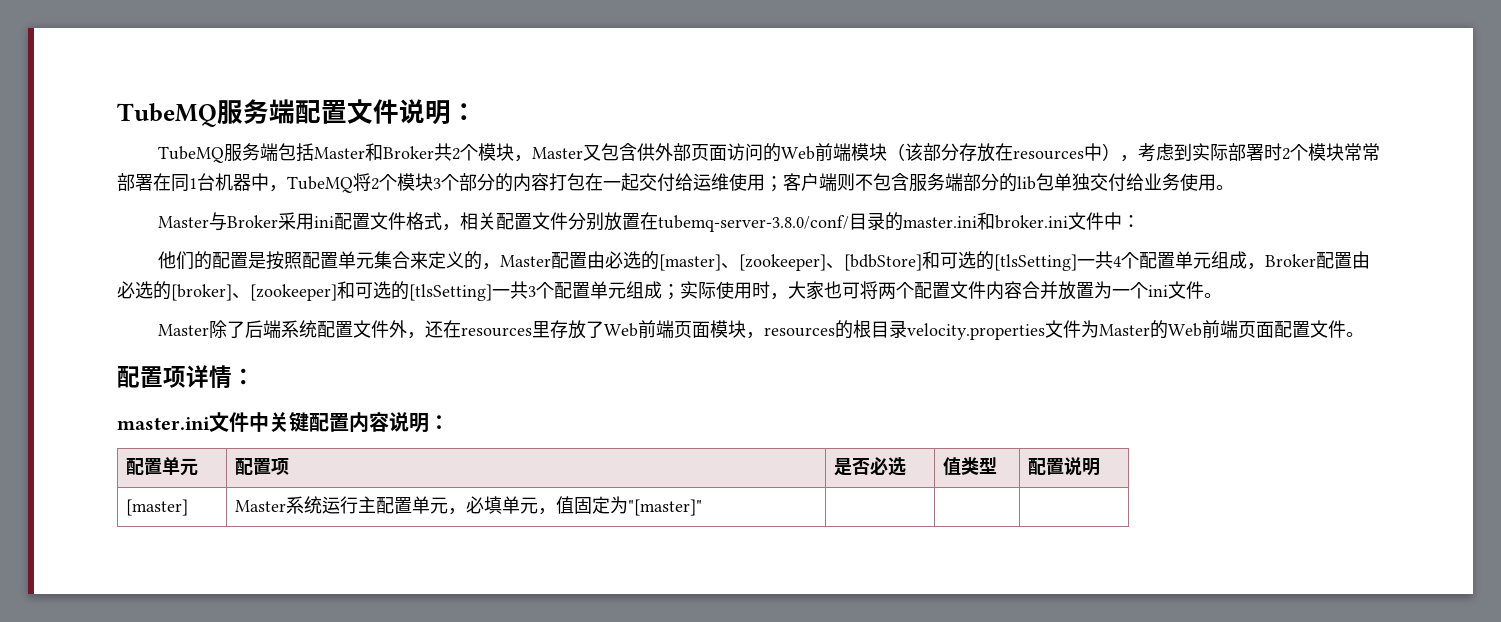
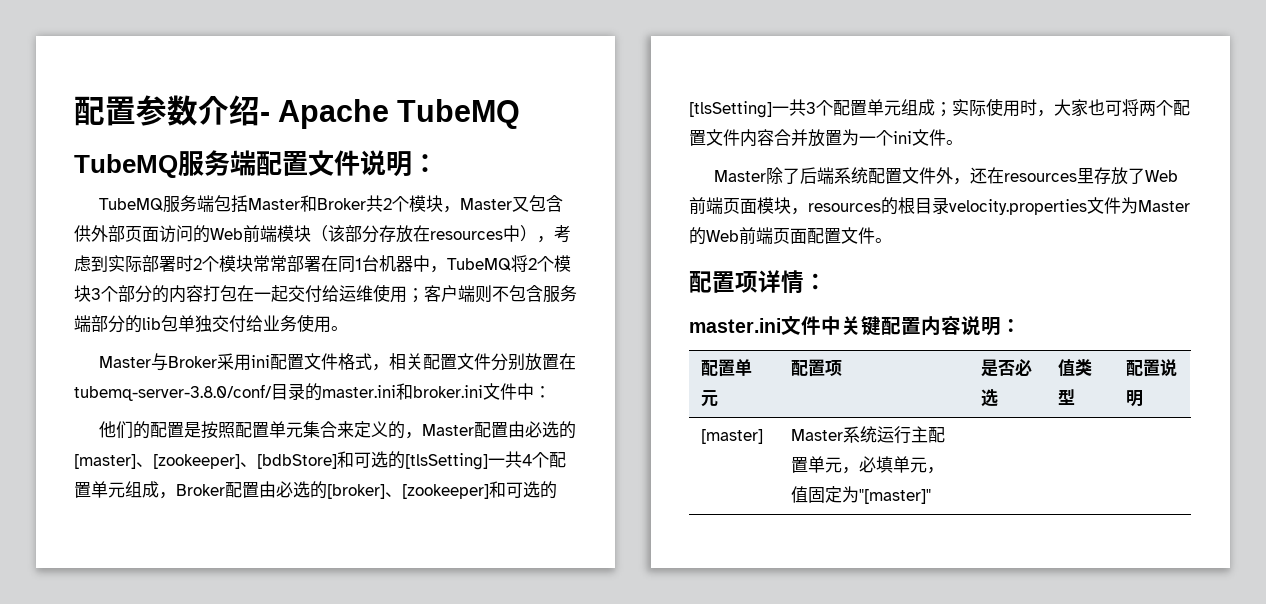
+ 配置参数介绍- Apache TubeMQ

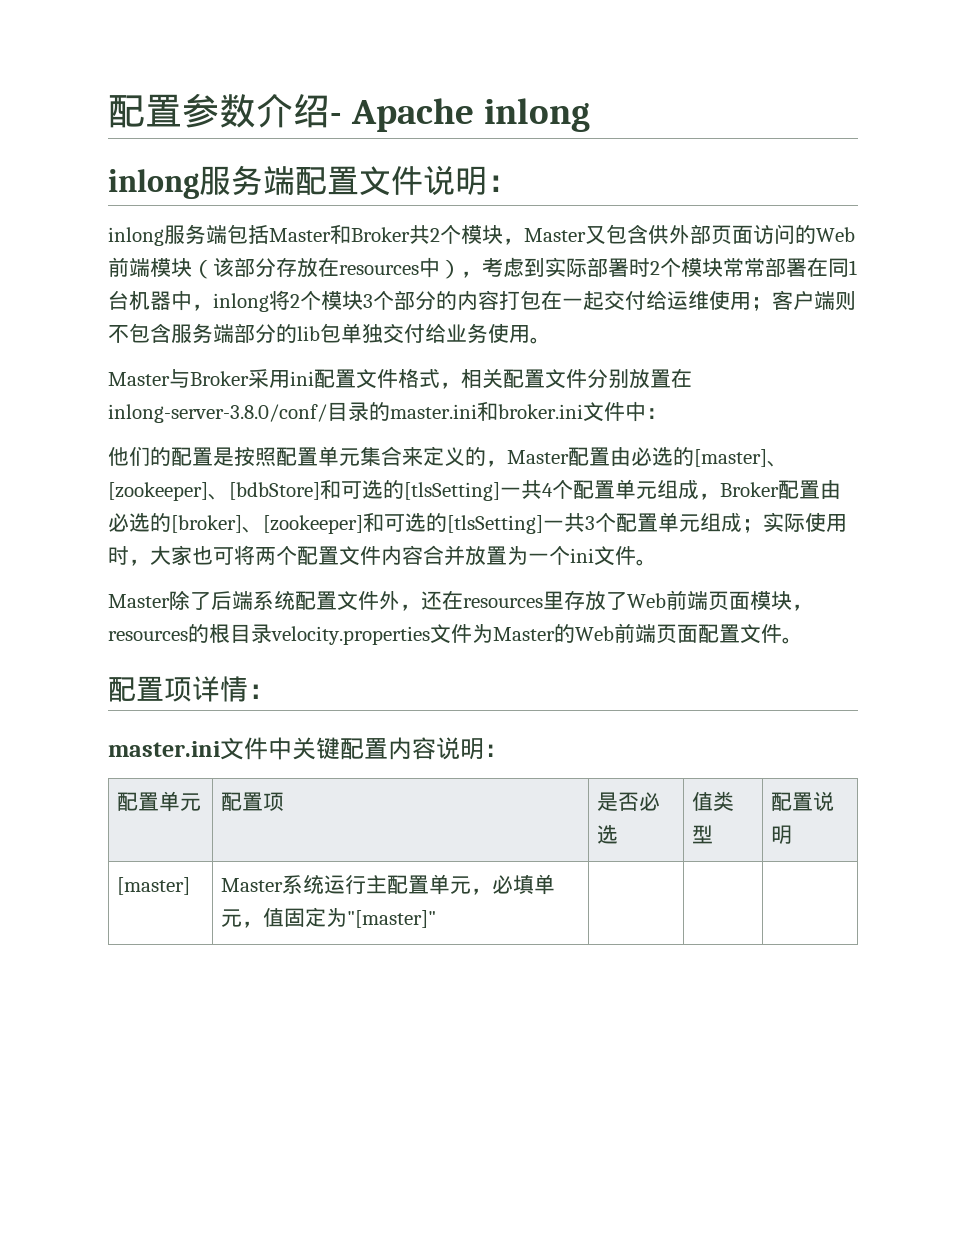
- 配置参数介绍- Apache TubeMQ
- TubeMQ服务端配置文件说明：
+ 配置参数介绍- Apache inlong
+ inlong服务端配置文件说明：
- TubeMQ服务端包括Master和Broker共2个模块，Master又包含供外部页面访问的Web前端模块（该部分存放在resources中），考虑到实际部署时2个模块常常部署在同1台机器中，TubeMQ将2个模块3个部分的内容打包在一起交付给运维使用；
+ inlong服务端包括Master和Broker共2个模块，Master又包含供外部页面访问的Web前端模块（该部分存放在resources中），考虑到实际部署时2个模块常常部署在同1台机器中，inlong将2个模块3个部分的内容打包在一起交付给运维使用；
- Master与Broker采用ini配置文件格式，相关配置文件分别放置在tubemq-server-3.8.0/conf/目录的master.ini和broker.ini文件中：
+ Master与Broker采用ini配置文件格式，相关配置文件分别放置在inlong-server-3.8.0/conf/目录的master.ini和broker.ini文件中：

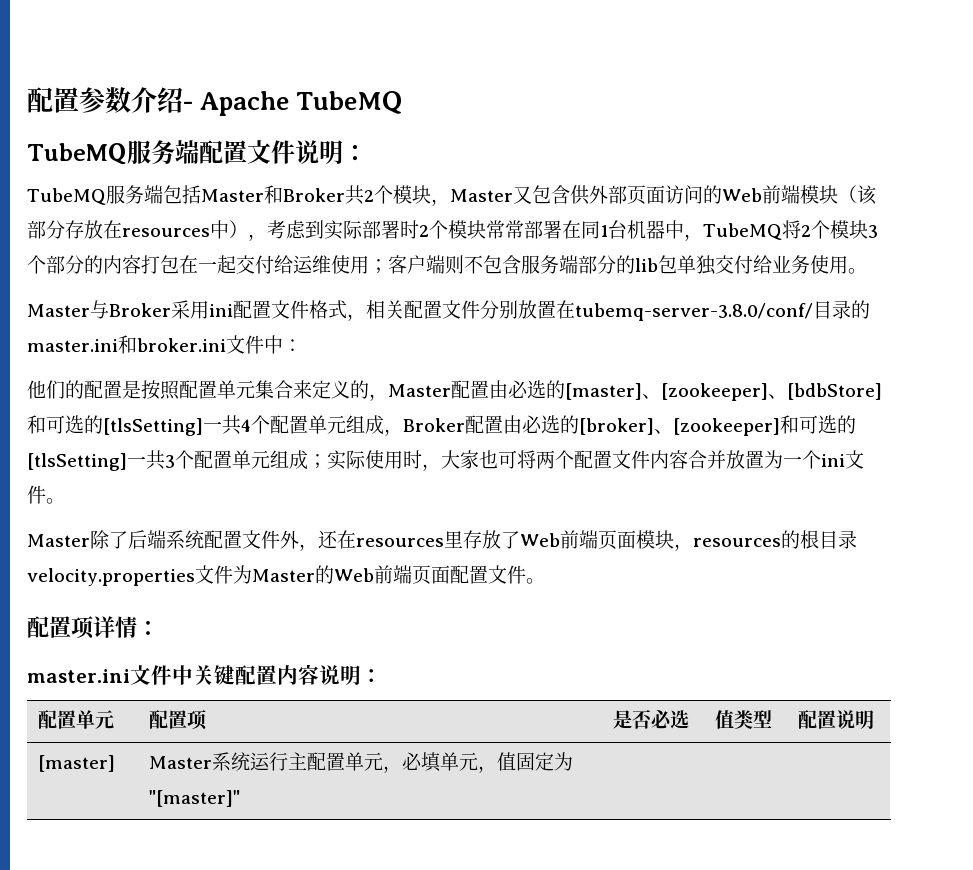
- 配置参数介绍- Apache inlong
- inlong服务端配置文件说明：
+ 配置参数介绍- Apache TubeMQ
+ TubeMQ服务端配置文件说明：
- inlong服务端包括Master和Broker共2个模块，Master又包含供外部页面访问的Web前端模块（该部分存放在resources中），考虑到实际部署时2个模块常常部署在同1台机器中，inlong将2个模块3个部分的内容打包在一起交付给运维使用；
+ TubeMQ服务端包括Master和Broker共2个模块，Master又包含供外部页面访问的Web前端模块（该部分存放在resources中），考虑到实际部署时2个模块常常部署在同1台机器中，TubeMQ将2个模块3个部分的内容打包在一起交付给运维使用；
- Master与Broker采用ini配置文件格式，相关配置文件分别放置在inlong-server-3.8.0/conf/目录的master.ini和broker.ini文件中：
+ Master与Broker采用ini配置文件格式，相关配置文件分别放置在tubemq-server-3.8.0/conf/目录的master.ini和broker.ini文件中：

